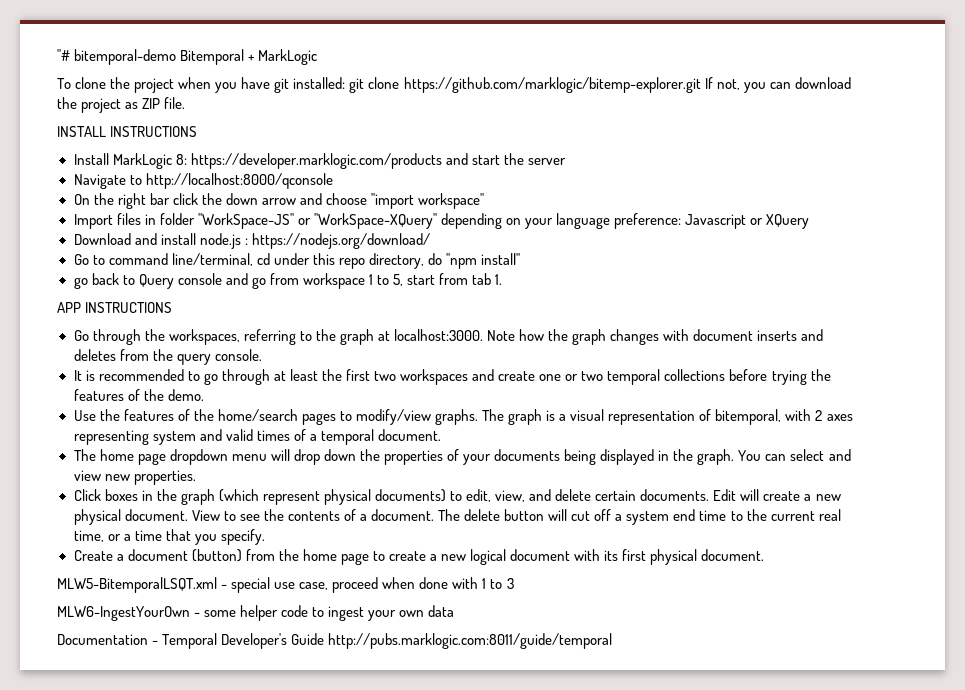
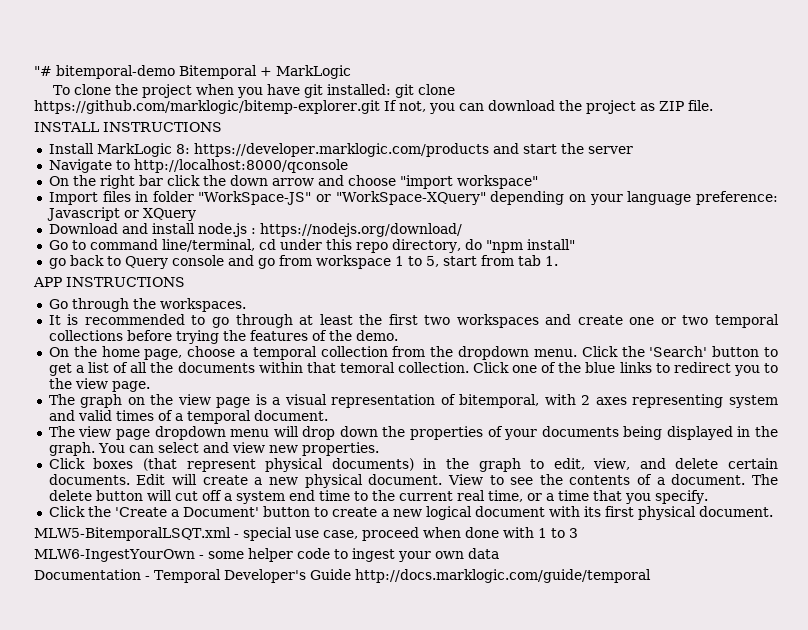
- Go through the workspaces, referring to the graph at localhost:3000. Note how the graph changes with document inserts and deletes from the query console.
+ Go through the workspaces.
- Use the features of the home/search pages to modify/view graphs. The graph is a visual representation of bitemporal, with 2 axes representing system and valid times of a temporal document.
+ On the home page, choose a temporal collection from the dropdown menu. Click the 'Search' button to get a list of all the documents within that temoral collection. Click one of the blue links to redirect you to the view page.
+ The graph on the view page is a visual representation of bitemporal, with 2 axes representing system and valid times of a temporal document.
- The home page dropdown menu will drop down the properties of your documents being displayed in the graph.
+ The view page dropdown menu will drop down the properties of your documents being displayed in the graph.
- Click boxes in the graph (which represent physical documents) to edit, view, and delete certain documents.
+ Click boxes (that represent physical documents) in the graph to edit, view, and delete certain documents.
- Create a document (button) from the home page to create a new logical document with its first physical document.
+ Click the 'Create a Document' button to create a new logical document with its first physical document.
- Documentation - Temporal Developer's Guide http://pubs.marklogic.com:8011/guide/temporal
+ Documentation - Temporal Developer's Guide http://docs.marklogic.com/guide/temporal

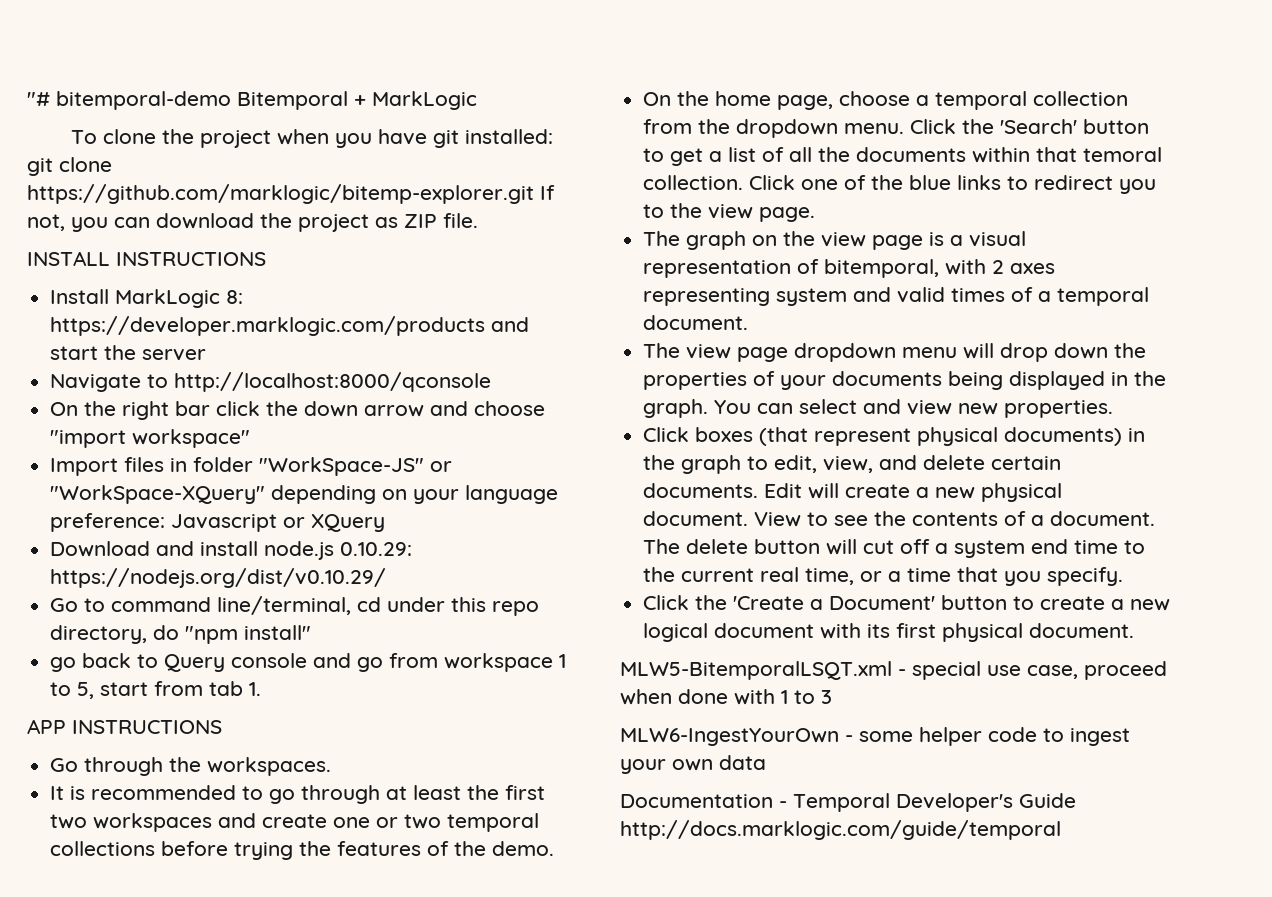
- Download and install node.js : https://nodejs.org/download/
+ Download and install node.js 0.10.29: https://nodejs.org/dist/v0.10.29/

